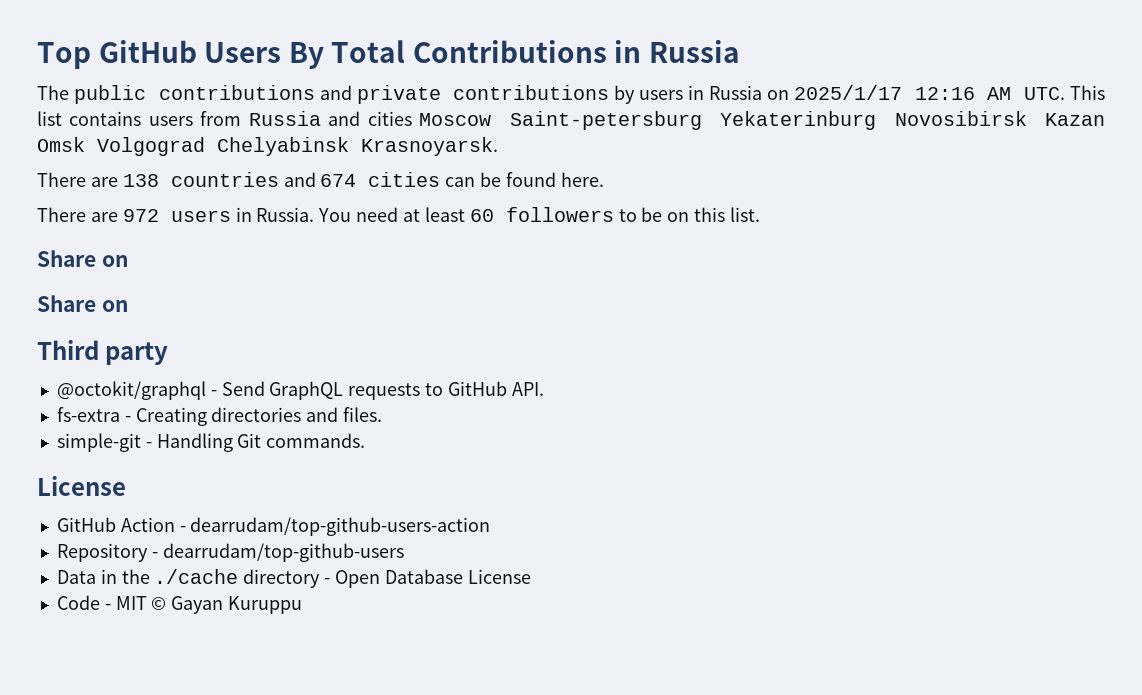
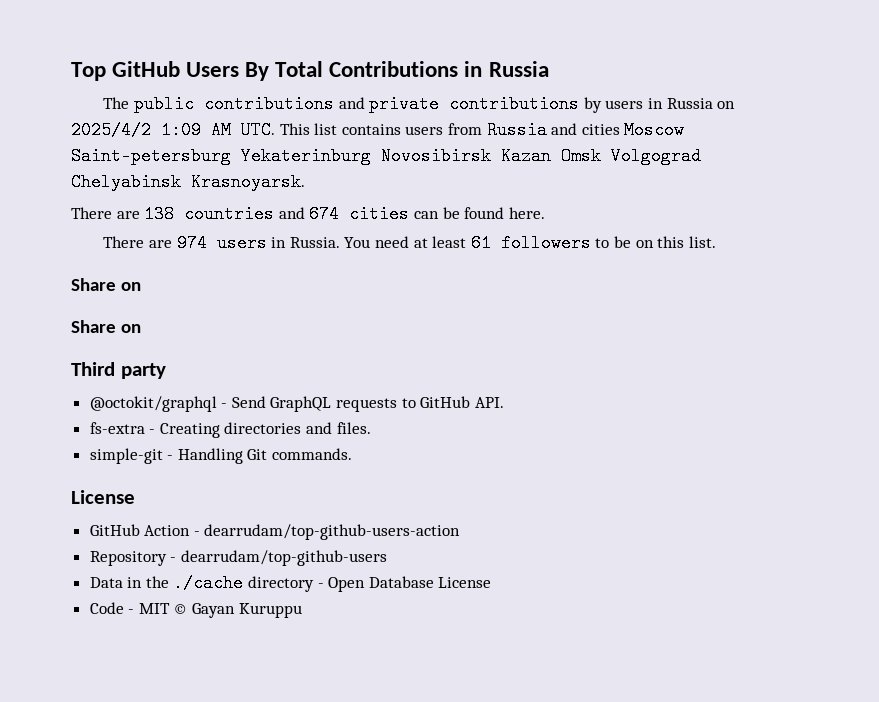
- The public contributions and private contributions by users in Russia on 2025/1/17 12:16 AM UTC. This list contains users from Russia and cities Moscow Saint-petersburg Yekaterinburg Novosibirsk Kazan Omsk Volgograd Chelyabinsk Krasnoyarsk.
+ The public contributions and private contributions by users in Russia on 2025/4/2 1:09 AM UTC. This list contains users from Russia and cities Moscow Saint-petersburg Yekaterinburg Novosibirsk Kazan Omsk Volgograd Chelyabinsk Krasnoyarsk.
- There are 972 users in Russia.
+ There are 974 users in Russia.
- You need at least 60 followers to be on this list.
+ You need at least 61 followers to be on this list.

